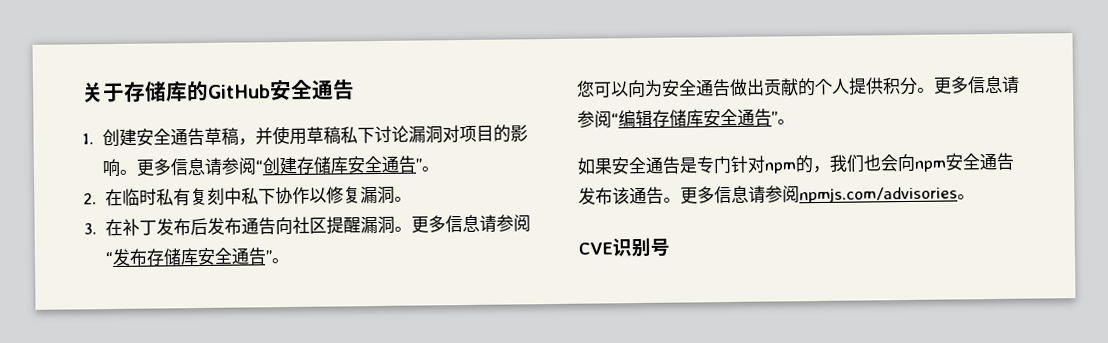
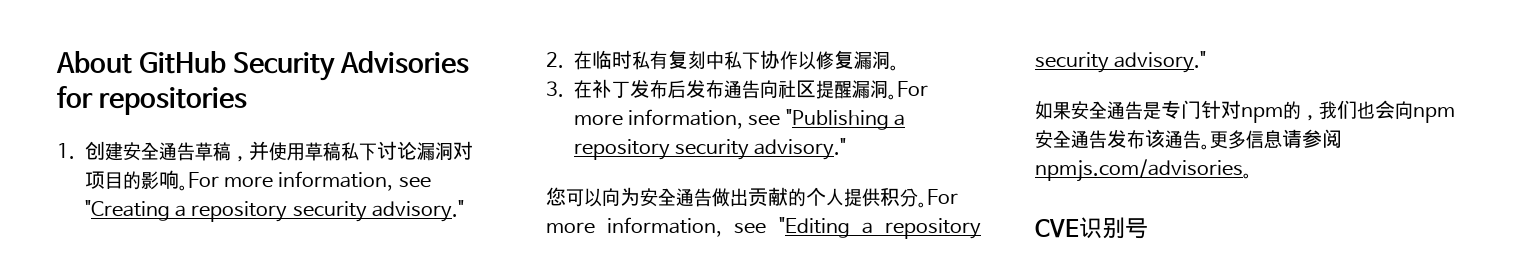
- 关于存储库的GitHub安全通告
+ About GitHub Security Advisories for repositories
- 更多信息请参阅“创建存储库安全通告”。
+ For more information, see "Creating a repository security advisory."
- 更多信息请参阅“发布存储库安全通告”。
+ For more information, see "Publishing a repository security advisory."
- 更多信息请参阅“编辑存储库安全通告”。
+ For more information, see "Editing a repository security advisory."

